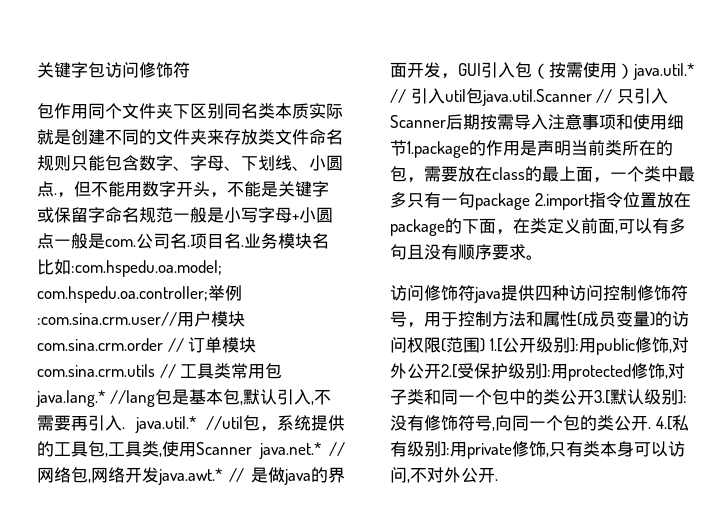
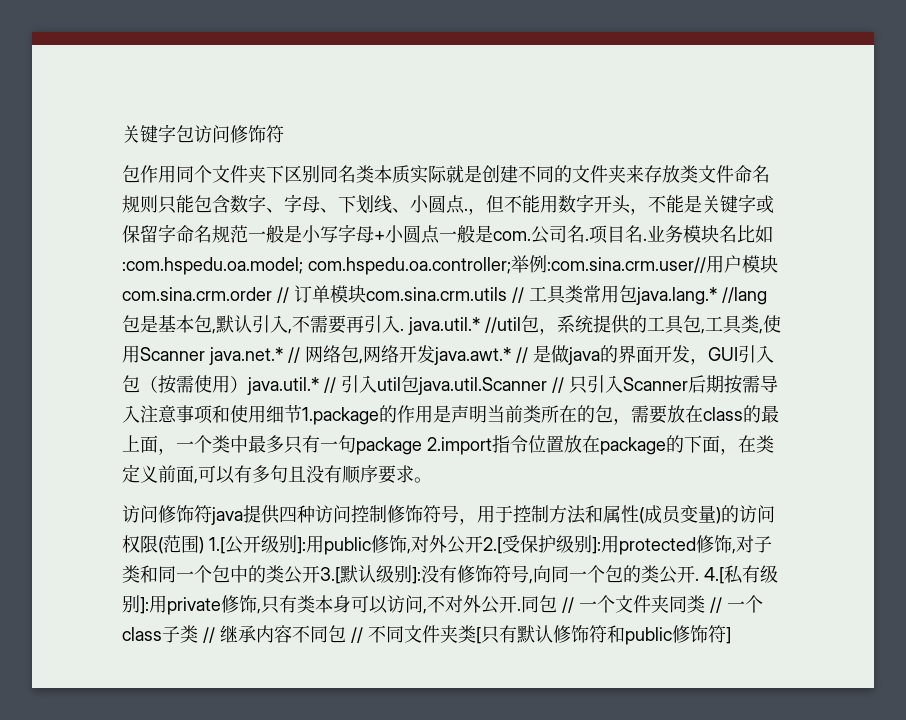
+ 同包 // 一个文件夹同类 // 一个class子类 // 继承内容不同包 // 不同文件夹类[只有默认修饰符和public修饰符]

